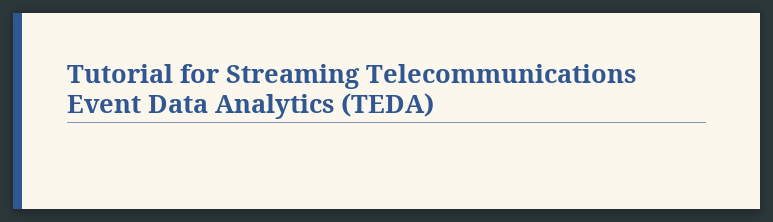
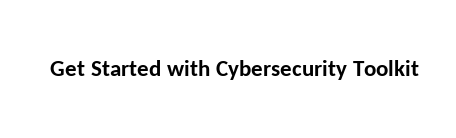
- Tutorial for Streaming Telecommunications Event Data Analytics (TEDA)
+ Get Started with Cybersecurity Toolkit

